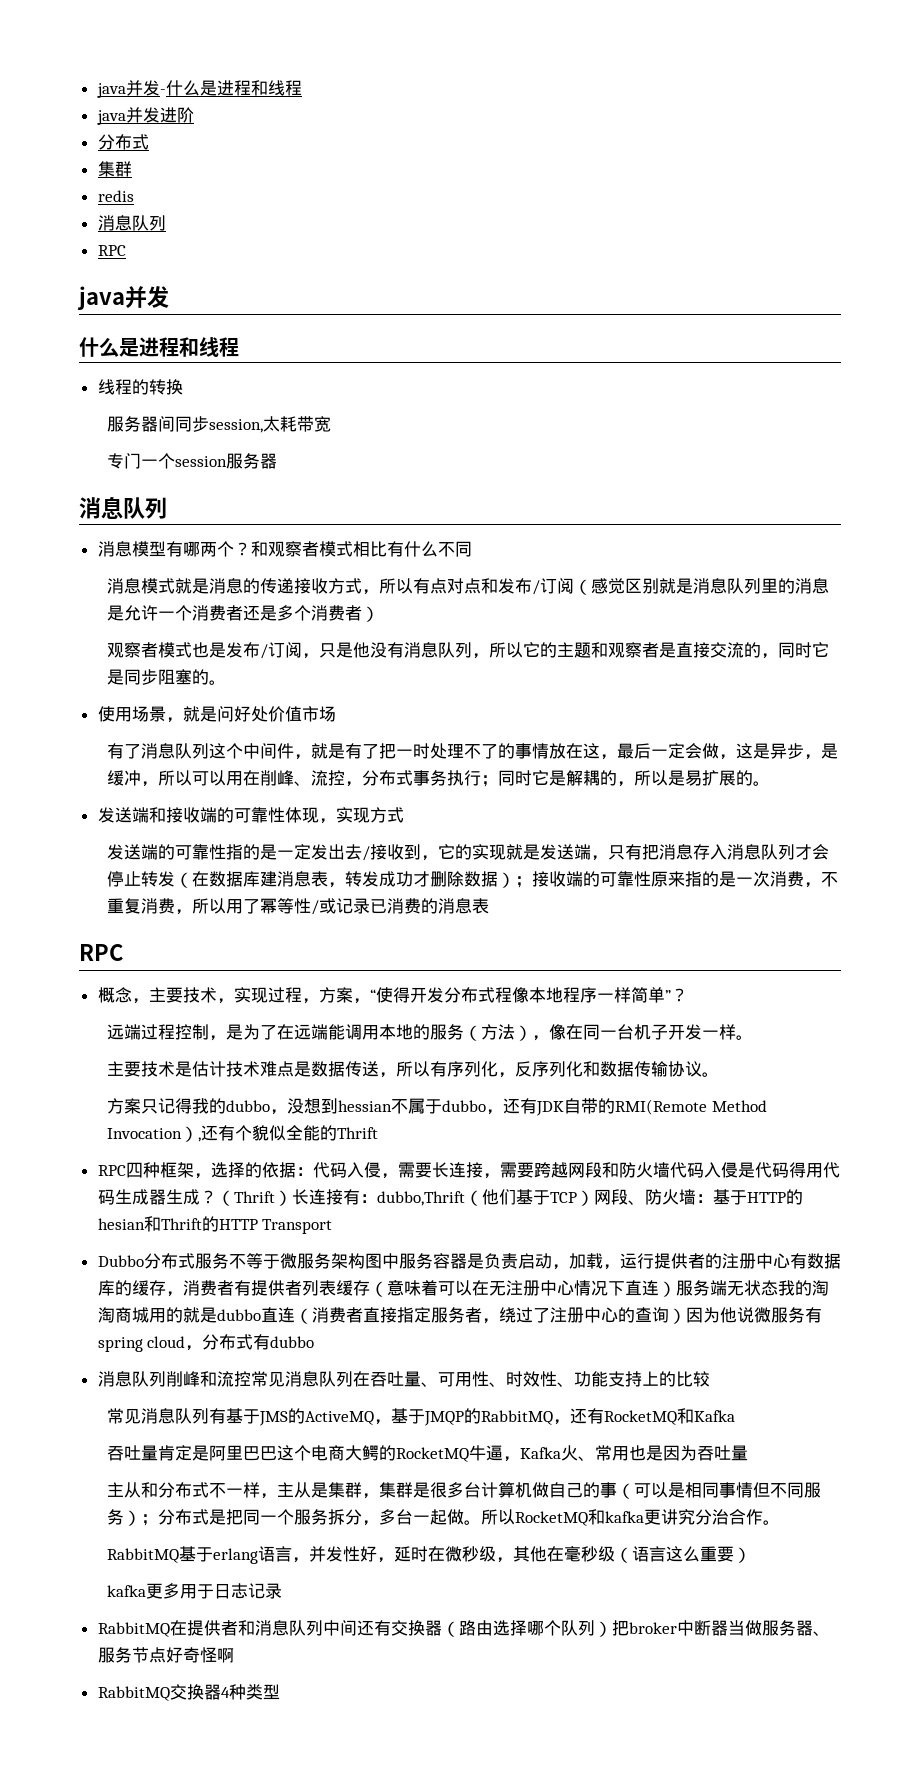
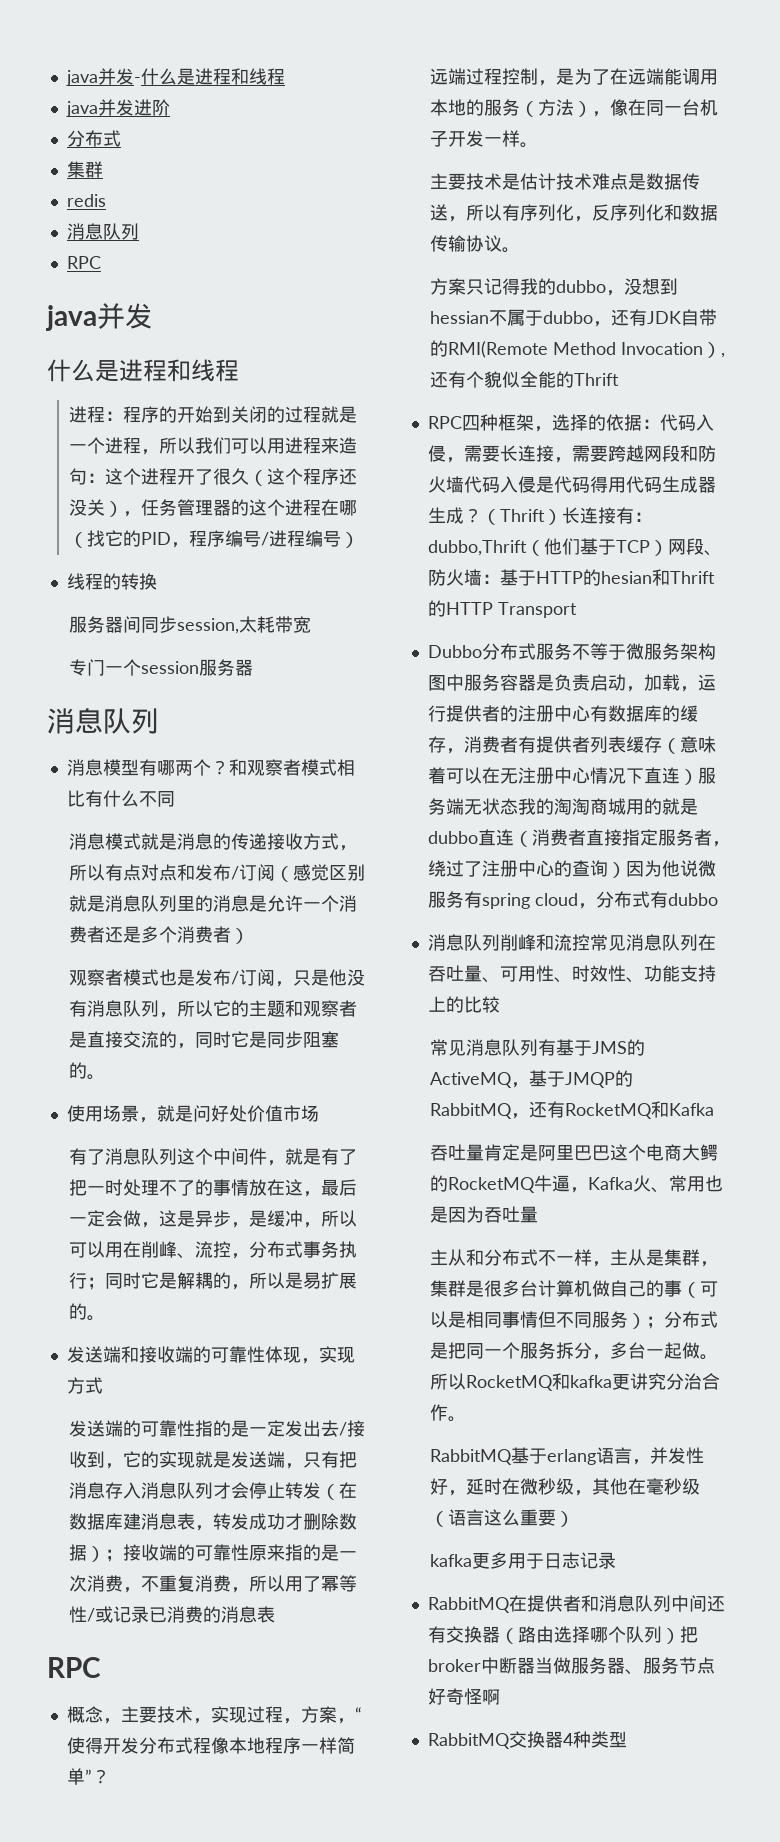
+ 进程：程序的开始到关闭的过程就是一个进程，所以我们可以用进程来造句：这个进程开了很久（这个程序还没关），任务管理器的这个进程在哪（找它的PID，程序编号/进程编号）

